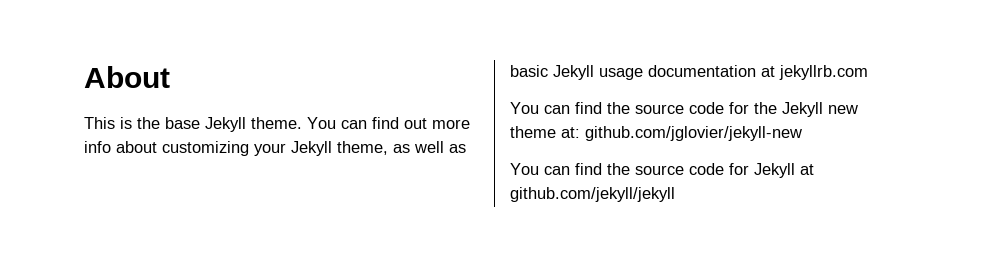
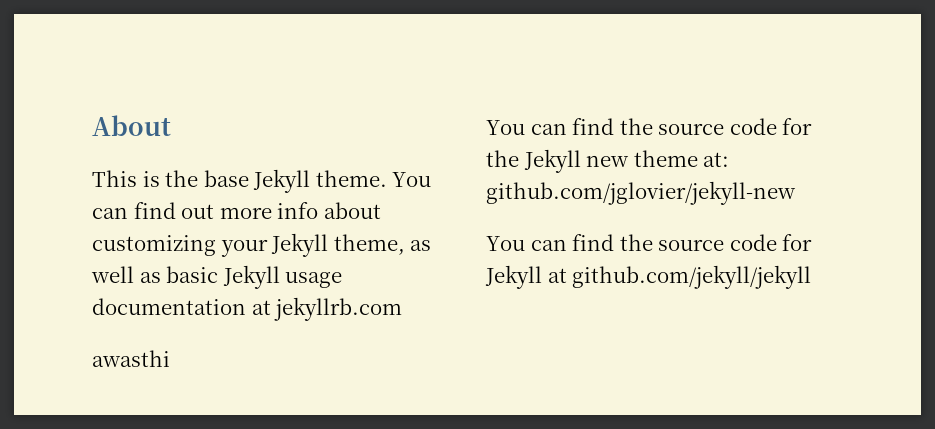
+ awasthi

